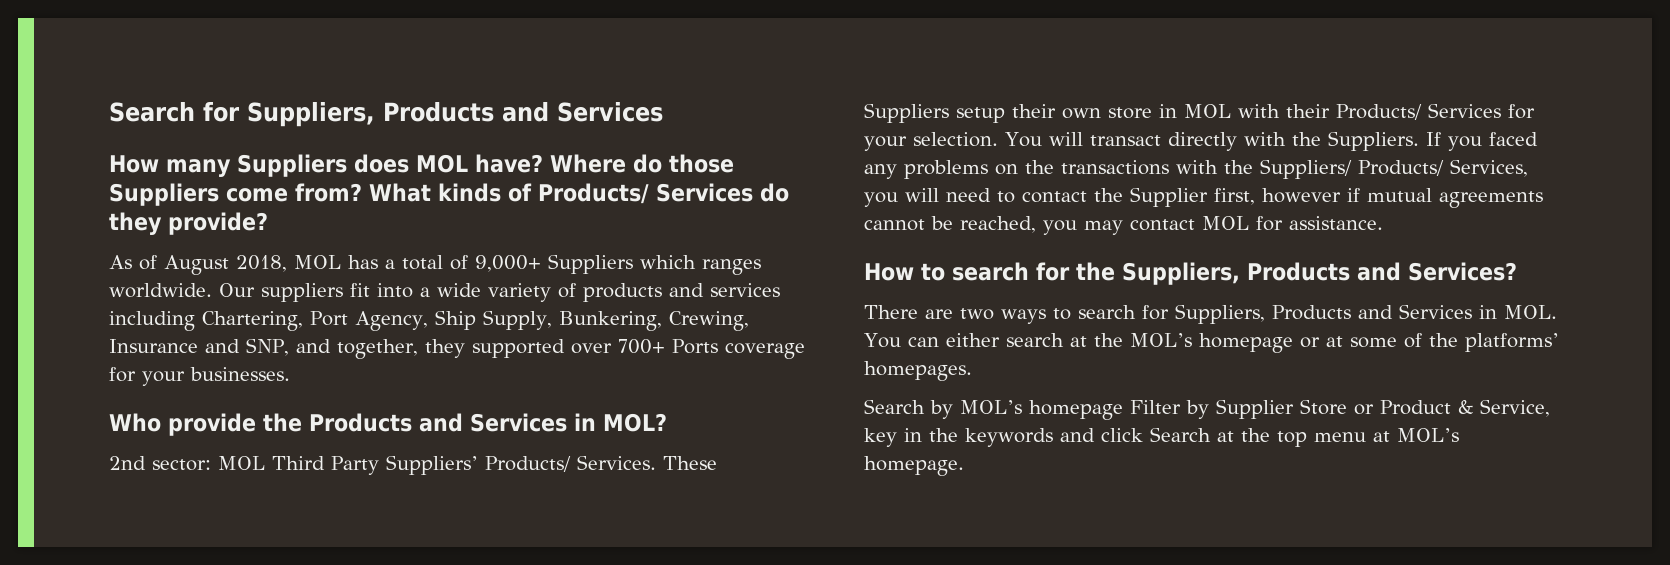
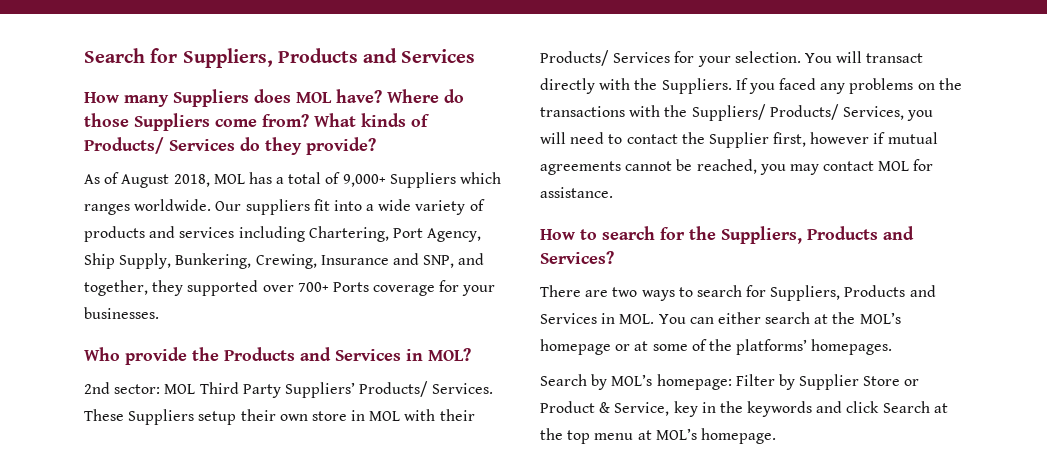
- Search by MOL’s homepage Filter by Supplier Store or Product & Service, key in the keywords and click Search at the top menu at MOL’s homepage.
+ Search by MOL’s homepage: Filter by Supplier Store or Product & Service, key in the keywords and click Search at the top menu at MOL’s homepage.

